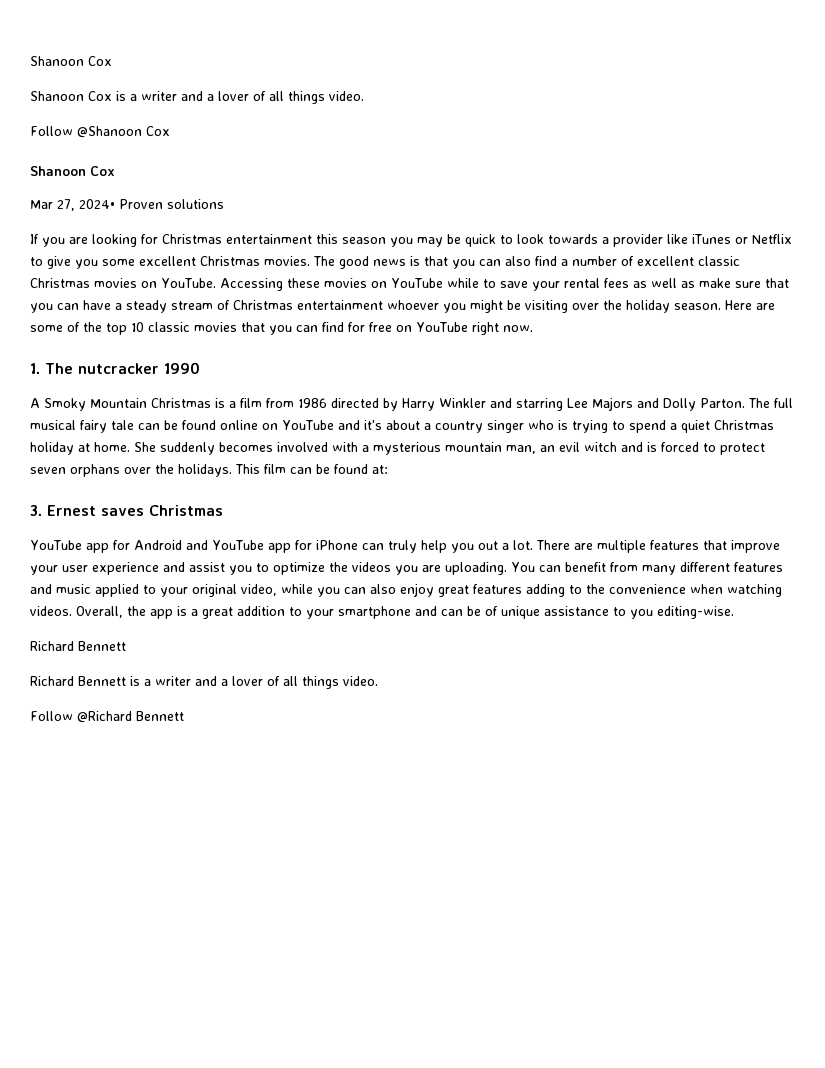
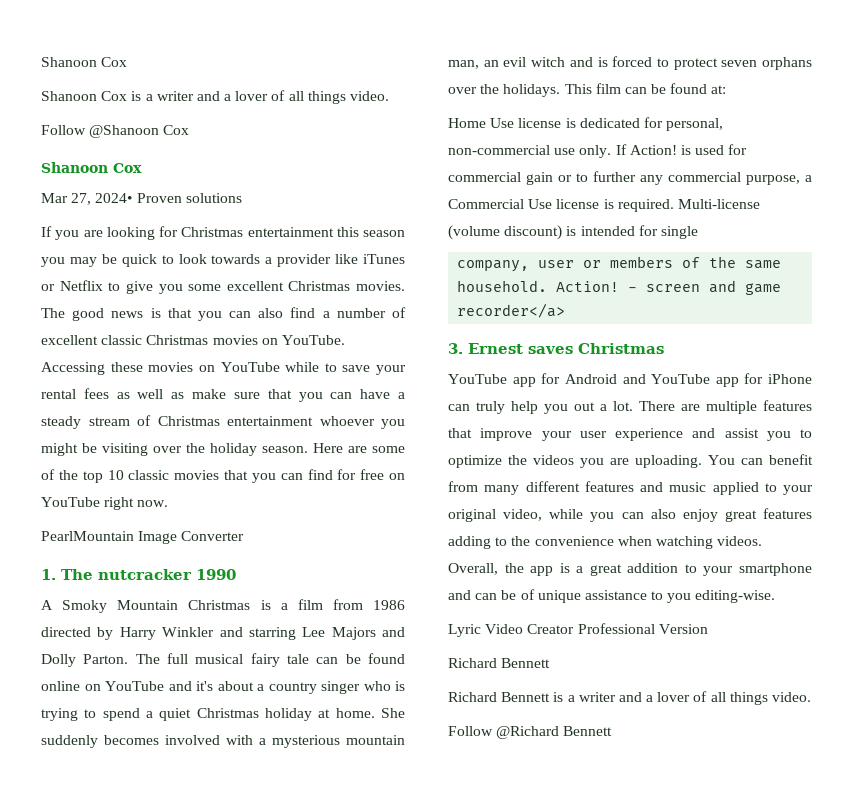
+ PearlMountain Image Converter
+ Home Use license is dedicated for personal, non-commercial use only. If Action! is used for commercial gain or to further any commercial purpose, a Commercial Use license is required. Multi-license (volume discount) is intended for single
+ company, user or members of the same household. Action! - screen and game recorder</a>
+ Lyric Video Creator Professional Version

